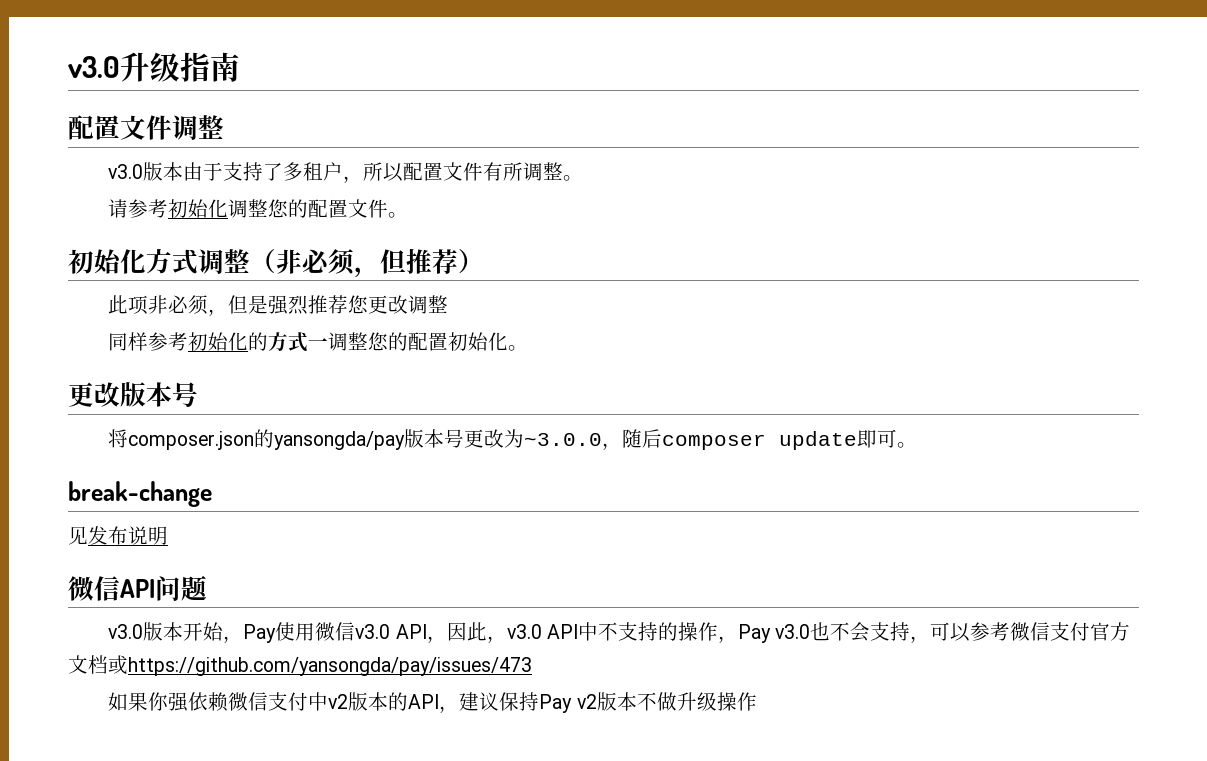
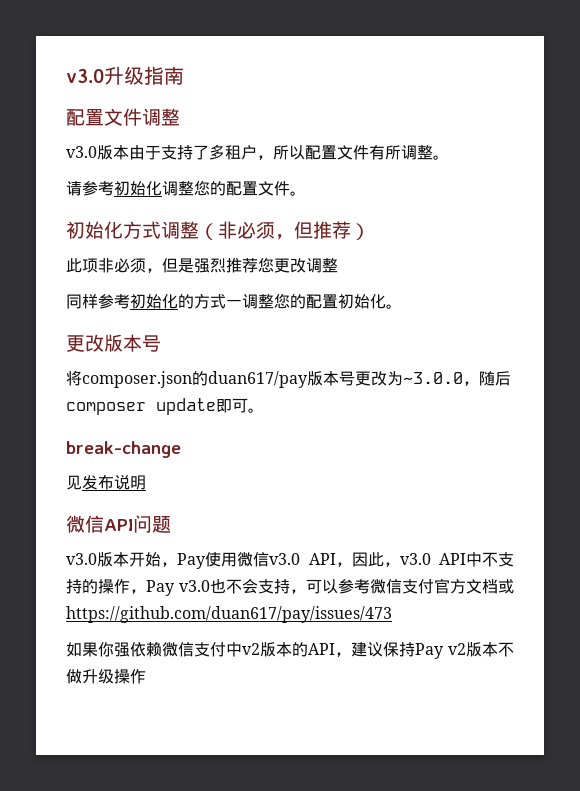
- 将composer.json的yansongda/pay版本号更改为~3.0.0，随后composer update即可。
+ 将composer.json的duan617/pay版本号更改为~3.0.0，随后composer update即可。
- v3.0版本开始，Pay使用微信v3.0 API，因此，v3.0 API中不支持的操作，Pay v3.0也不会支持，可以参考微信支付官方文档或https://github.com/yansongda/pay/issues/473
+ v3.0版本开始，Pay使用微信v3.0 API，因此，v3.0 API中不支持的操作，Pay v3.0也不会支持，可以参考微信支付官方文档或https://github.com/duan617/pay/issues/473

